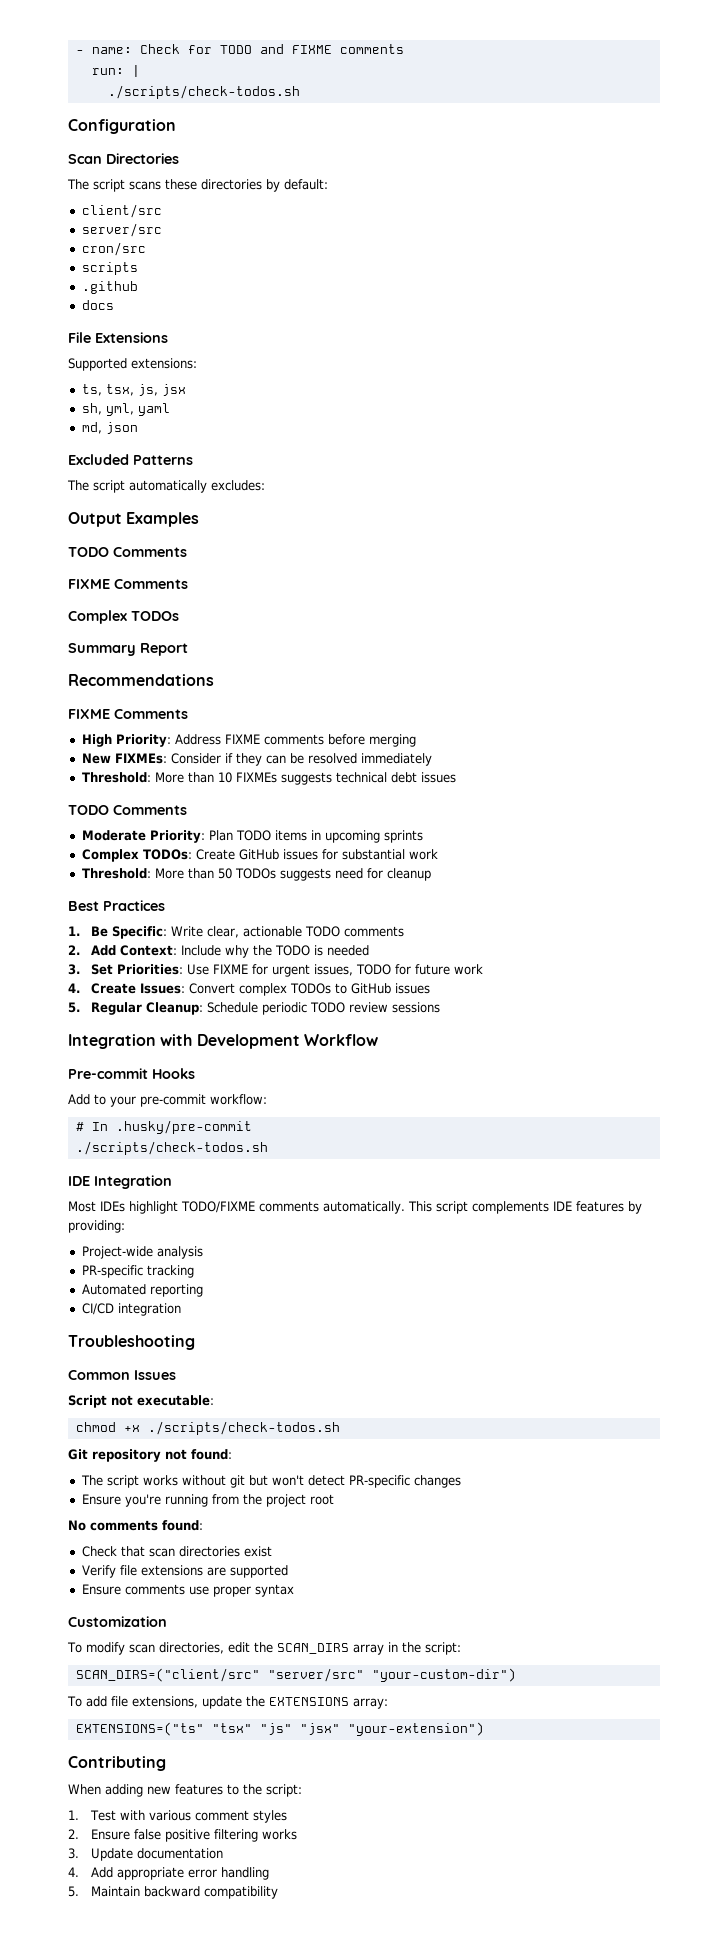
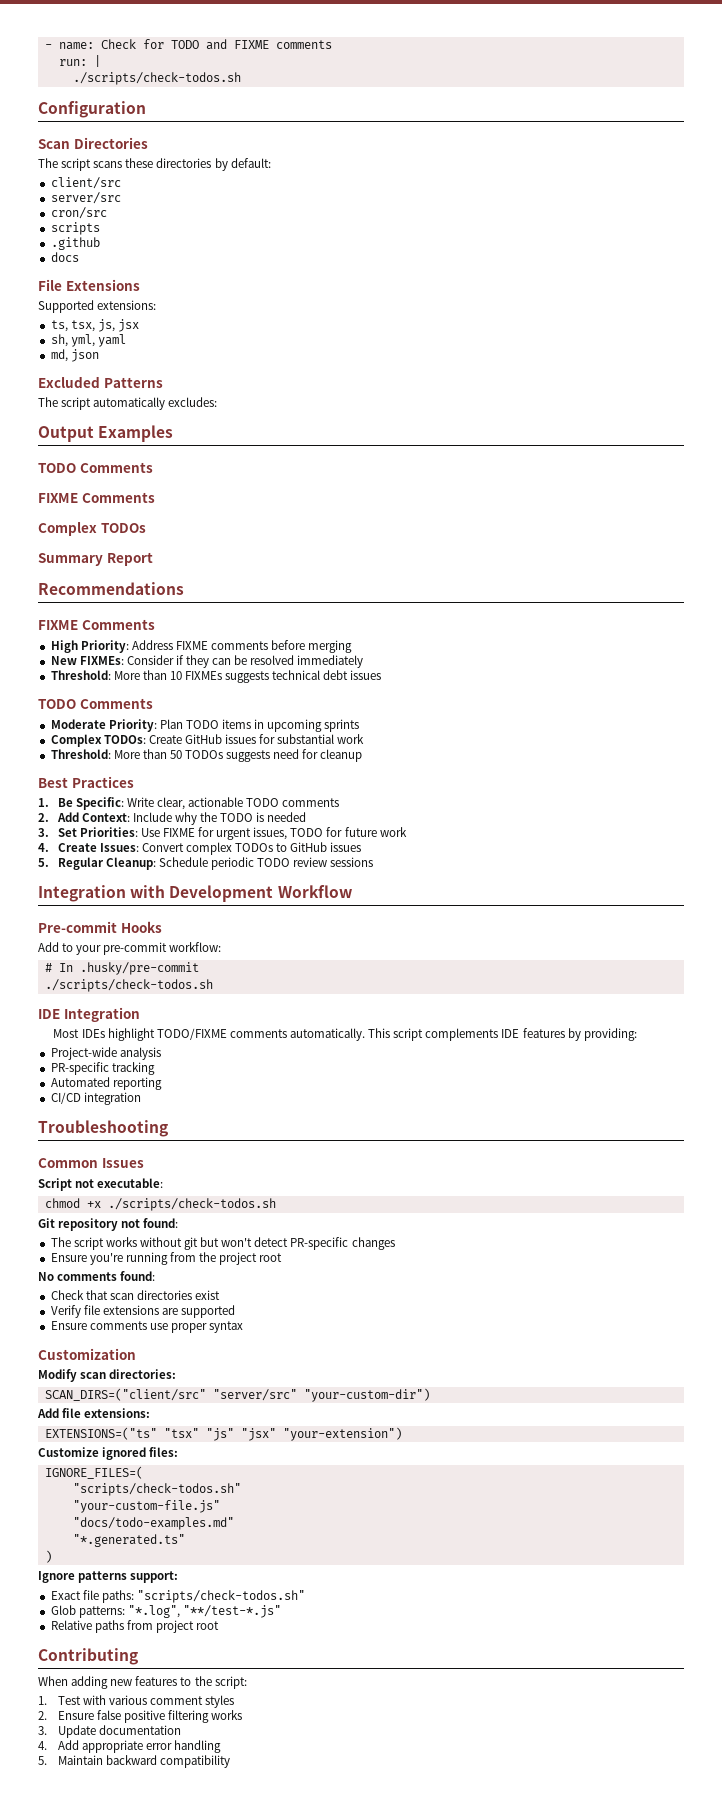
- To modify scan directories, edit the SCAN_DIRS array in the script:
+ Modify scan directories:
  SCAN_DIRS=("client/src" "server/src" "your-custom-dir")
- To add file extensions, update the EXTENSIONS array:
+ Add file extensions:
+ Customize ignored files:
+ IGNORE_FILES=(
+ "scripts/check-todos.sh"
+ "your-custom-file.js"
+ "docs/todo-examples.md"
+ "*.generated.ts"
+ )
+ Ignore patterns support:
+ Exact file paths: "scripts/check-todos.sh"
+ Glob patterns: "*.log", "**/test-*.js"
+ Relative paths from project root

